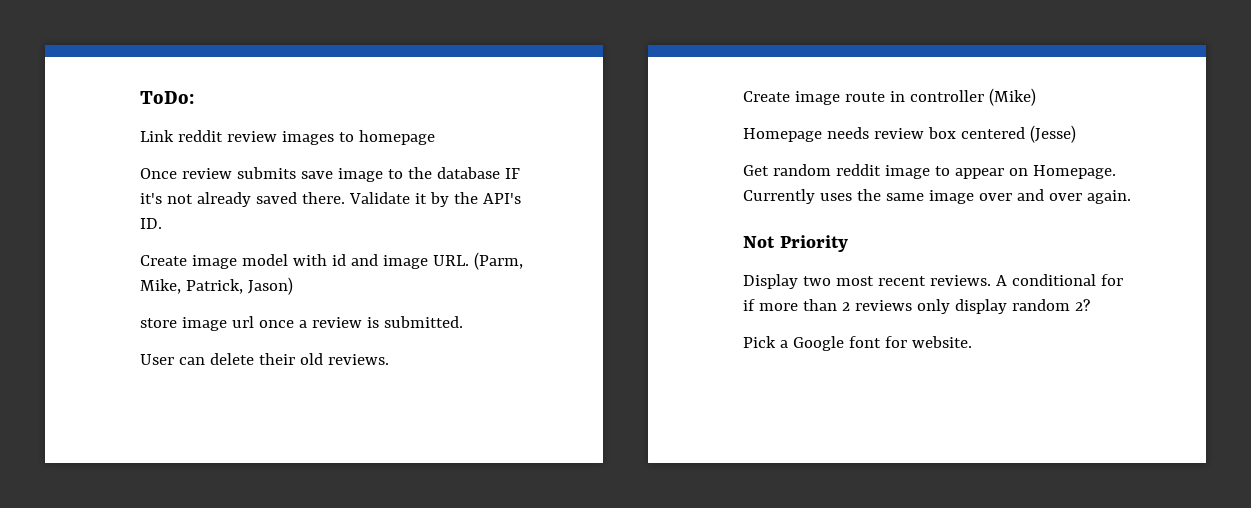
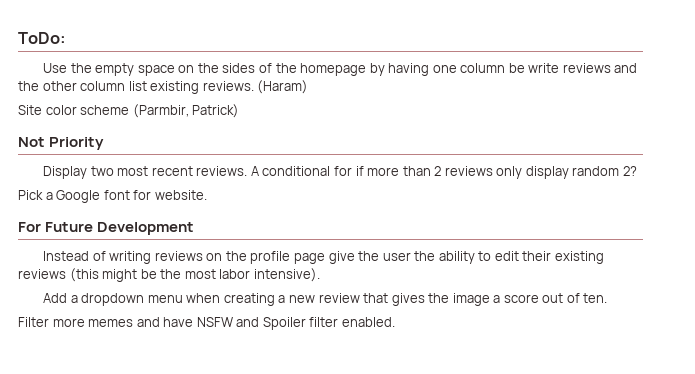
- Link reddit review images to homepage
- Once review submits save image to the database IF it's not already saved there. Validate it by the API's ID.
- Create image model with id and image URL. (Parm, Mike, Patrick, Jason)
- store image url once a review is submitted.
- User can delete their old reviews.
- Create image route in controller (Mike)
- Homepage needs review box centered (Jesse)
- Get random reddit image to appear on Homepage. Currently uses the same image over and over again.
+ Use the empty space on the sides of the homepage by having one column be write reviews and the other column list existing reviews. (Haram)
+ Site color scheme (Parmbir, Patrick)
+ For Future Development
+ Instead of writing reviews on the profile page give the user the ability to edit their existing reviews (this might be the most labor intensive).
+ Add a dropdown menu when creating a new review that gives the image a score out of ten.
+ Filter more memes and have NSFW and Spoiler filter enabled.

